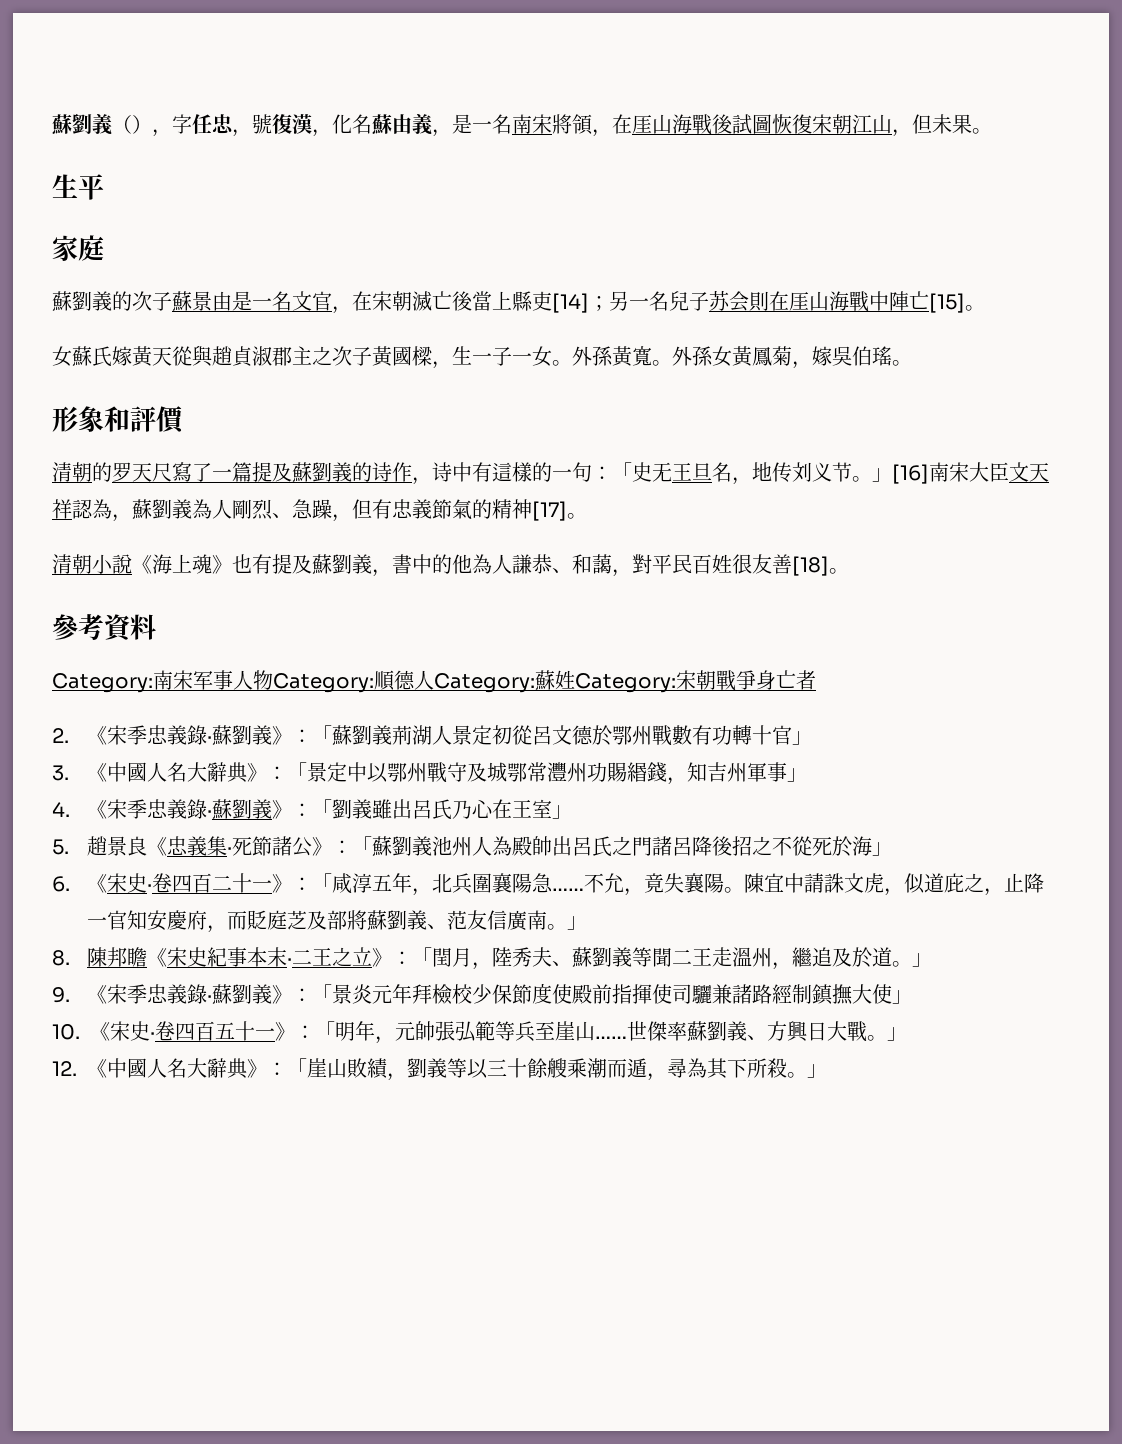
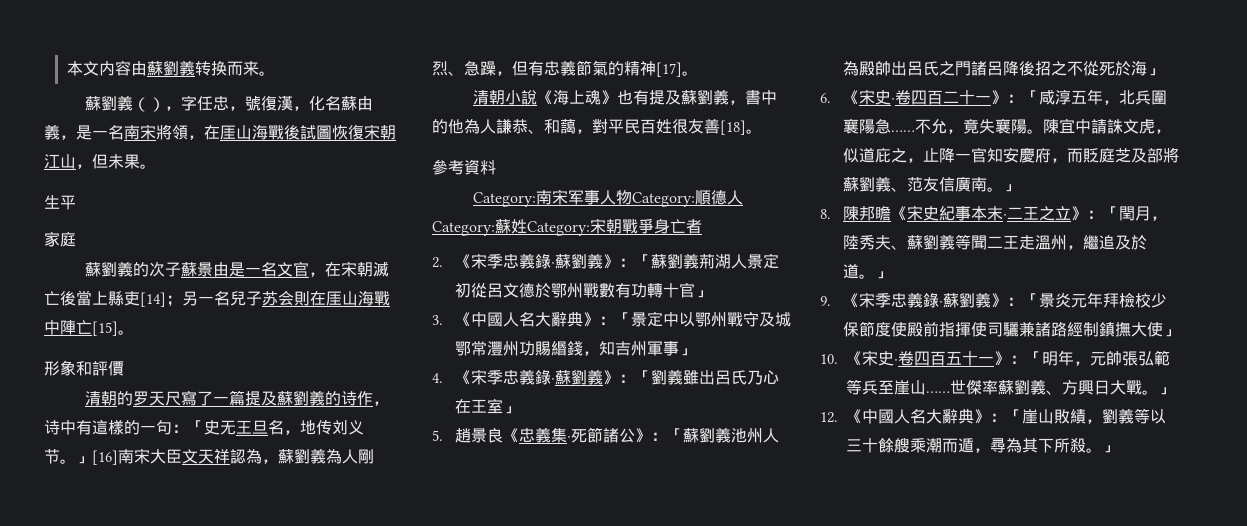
+ 本文内容由蘇劉義转换而来。
- 女蘇氏嫁黃天從與趙貞淑郡主之次子黃國樑，生一子一女。外孫黃寬。外孫女黃鳳菊，嫁吳伯瑤。

